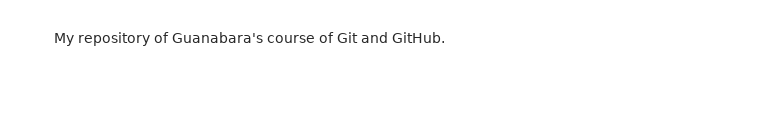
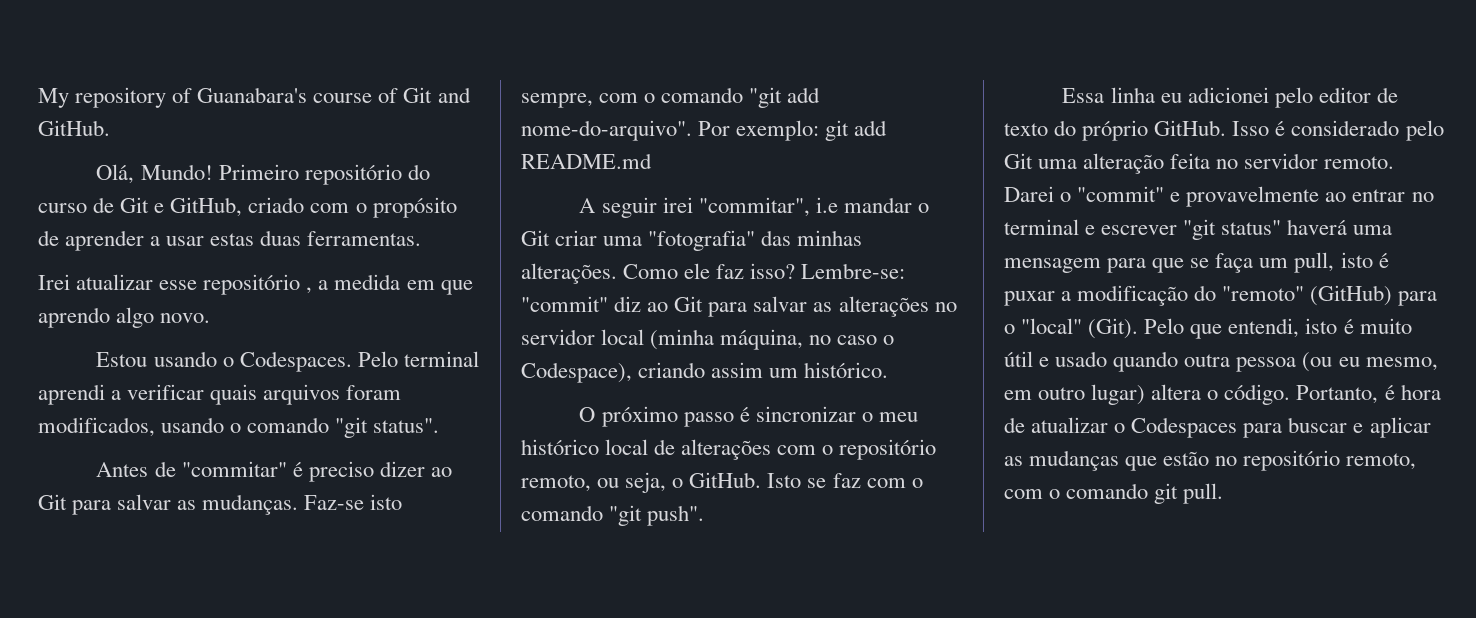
+ Olá, Mundo! Primeiro repositório do curso de Git e GitHub, criado com o propósito de aprender a usar estas duas ferramentas.
+ Irei atualizar esse repositório , a medida em que aprendo algo novo.
+ Estou usando o Codespaces. Pelo terminal aprendi a verificar quais arquivos foram modificados, usando o comando "git status".
+ Antes de "commitar" é preciso dizer ao Git para salvar as mudanças. Faz-se isto sempre, com o comando "git add nome-do-arquivo". Por exemplo: git add README.md
+ A seguir irei "commitar", i.e mandar o Git criar uma "fotografia" das minhas alterações. Como ele faz isso? Lembre-se: "commit" diz ao Git para salvar as alterações no servidor local (minha máquina, no caso o Codespace), criando assim um histórico.
+ O próximo passo é sincronizar o meu histórico local de alterações com o repositório remoto, ou seja, o GitHub. Isto se faz com o comando "git push".
+ Essa linha eu adicionei pelo editor de texto do próprio GitHub. Isso é considerado pelo Git uma alteração feita no servidor remoto. Darei o "commit" e provavelmente ao entrar no terminal e escrever "git status" haverá uma mensagem para que se faça um pull, isto é puxar a modificação do "remoto" (GitHub) para o "local" (Git). Pelo que entendi, isto é muito útil e usado quando outra pessoa (ou eu mesmo, em outro lugar) altera o código. Portanto, é hora de atualizar o Codespaces para buscar e aplicar as mudanças que estão no repositório remoto, com o comando git pull.

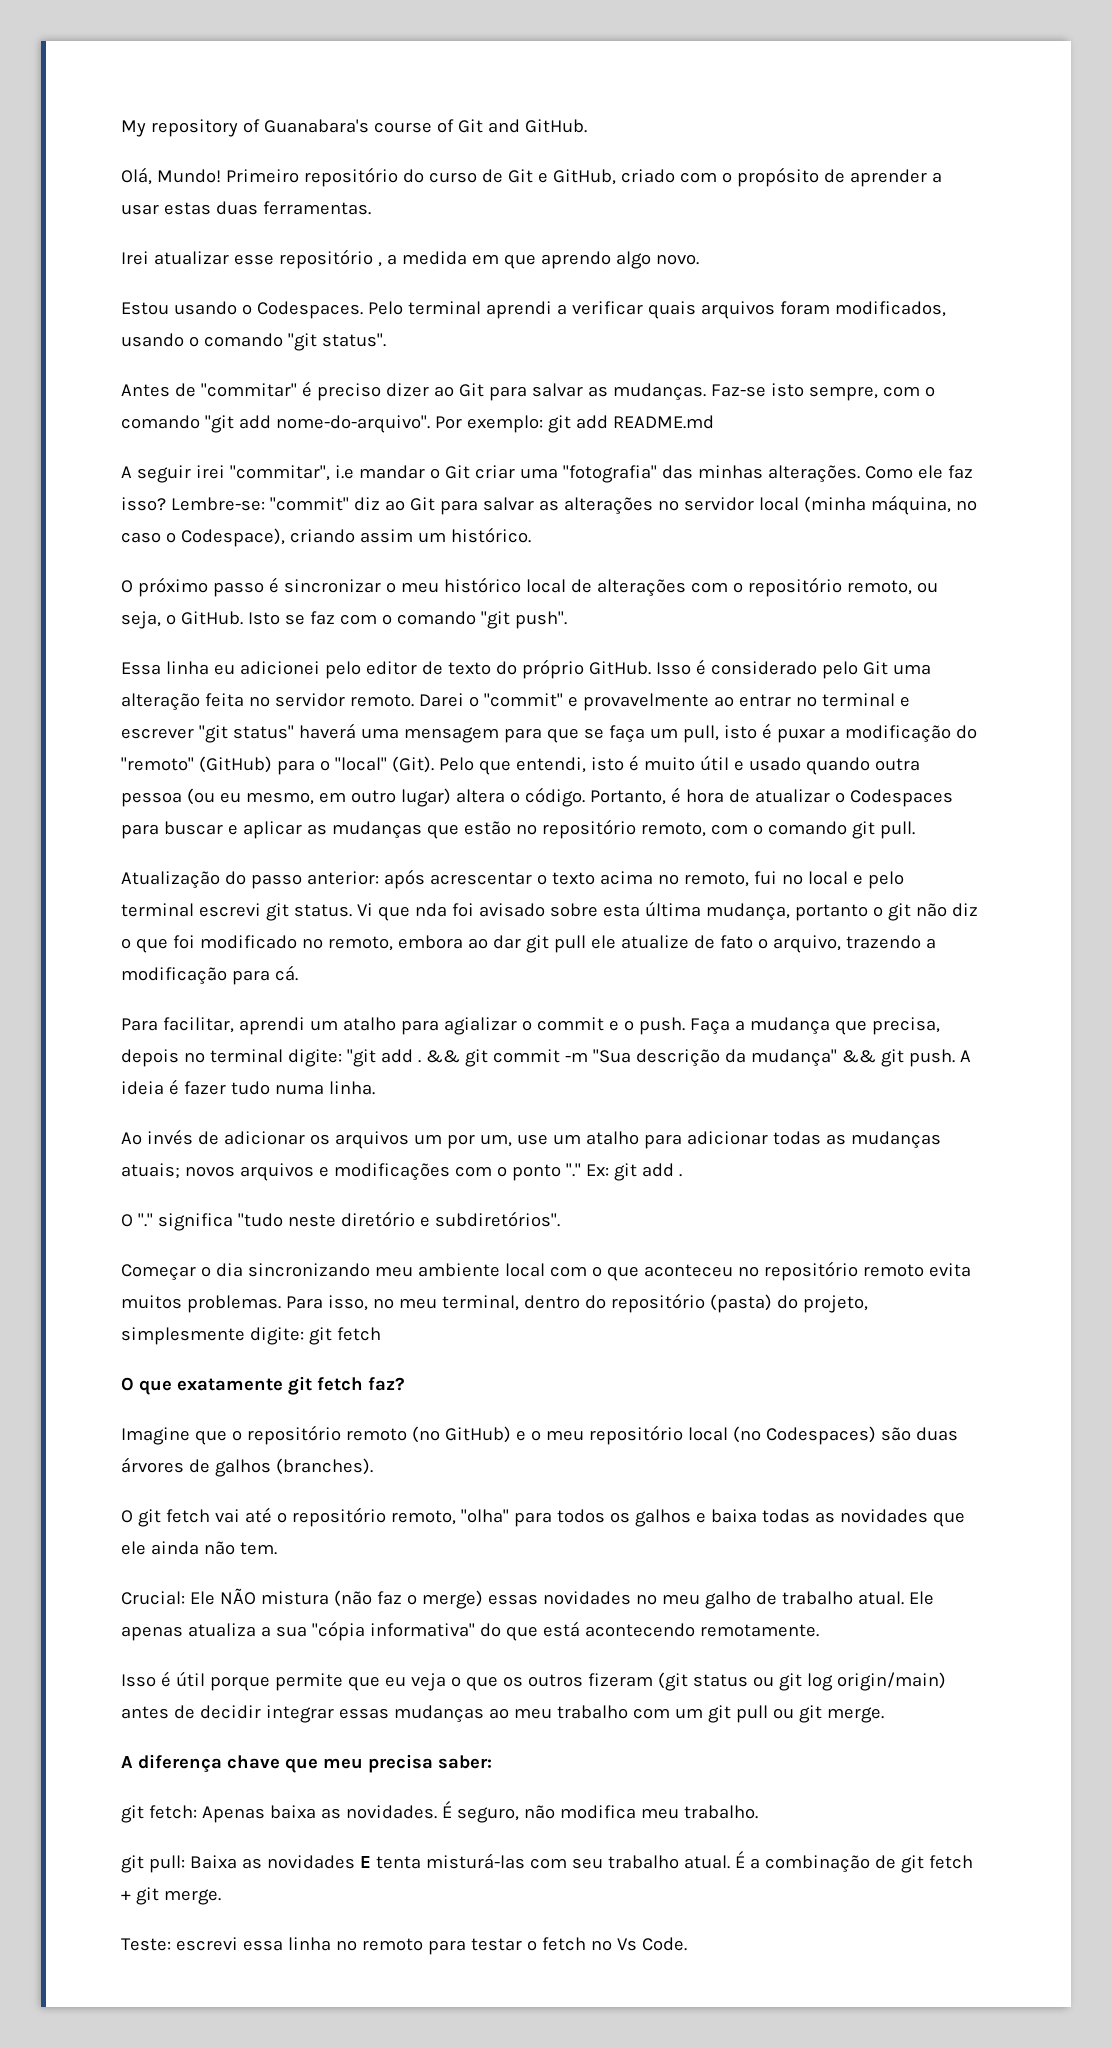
+ Atualização do passo anterior: após acrescentar o texto acima no remoto, fui no local e pelo terminal escrevi git status. Vi que nda foi avisado sobre esta última mudança, portanto o git não diz o que foi modificado no remoto, embora ao dar git pull ele atualize de fato o arquivo, trazendo a modificação para cá.
+ Para facilitar, aprendi um atalho para agializar o commit e o push. Faça a mudança que precisa, depois no terminal digite: "git add . && git commit -m "Sua descrição da mudança" && git push. A ideia é fazer tudo numa linha.
+ Ao invés de adicionar os arquivos um por um, use um atalho para adicionar todas as mudanças atuais; novos arquivos e modificações com o ponto "." Ex: git add .
+ O "." significa "tudo neste diretório e subdiretórios".
+ Começar o dia sincronizando meu ambiente local com o que aconteceu no repositório remoto evita muitos problemas. Para isso, no meu terminal, dentro do repositório (pasta) do projeto, simplesmente digite: git fetch
+ O que exatamente git fetch faz?
+ Imagine que o repositório remoto (no GitHub) e o meu repositório local (no Codespaces) são duas árvores de galhos (branches).
+ O git fetch vai até o repositório remoto, "olha" para todos os galhos e baixa todas as novidades que ele ainda não tem.
+ Crucial: Ele NÃO mistura (não faz o merge) essas novidades no meu galho de trabalho atual. Ele apenas atualiza a sua "cópia informativa" do que está acontecendo remotamente.
+ Isso é útil porque permite que eu veja o que os outros fizeram (git status ou git log origin/main) antes de decidir integrar essas mudanças ao meu trabalho com um git pull ou git merge.
+ A diferença chave que meu precisa saber:
+ git fetch: Apenas baixa as novidades. É seguro, não modifica meu trabalho.
+ git pull: Baixa as novidades E tenta misturá-las com seu trabalho atual. É a combinação de git fetch + git merge.
+ Teste: escrevi essa linha no remoto para testar o fetch no Vs Code.

